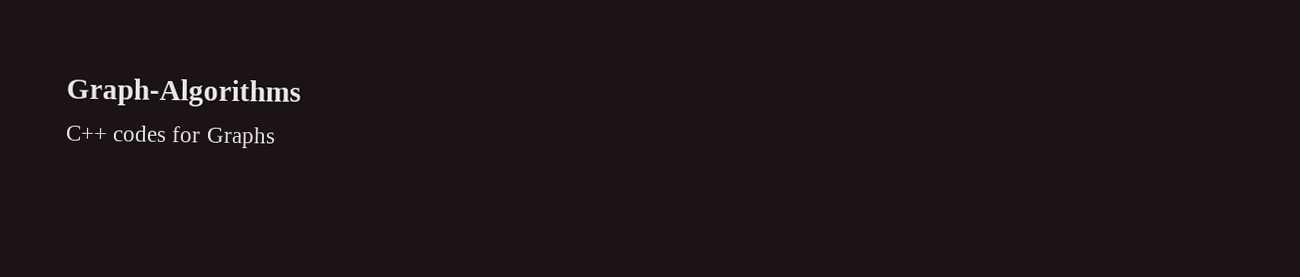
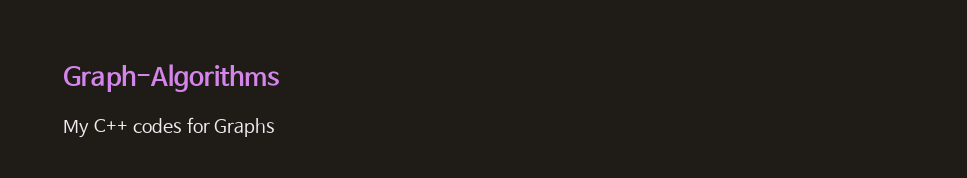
- C++ codes for Graphs
+ My C++ codes for Graphs

